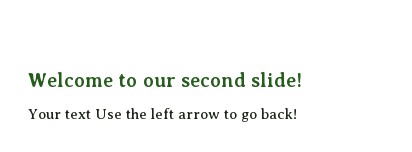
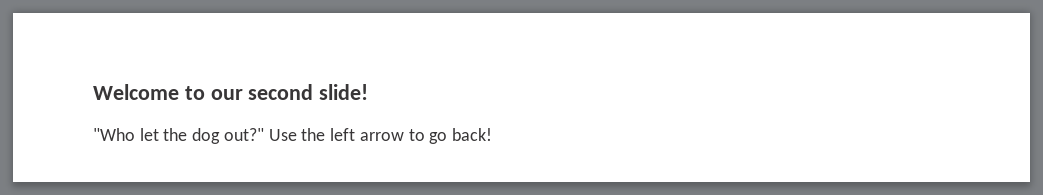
- Your text Use the left arrow to go back!
+ "Who let the dog out?" Use the left arrow to go back!

